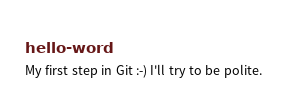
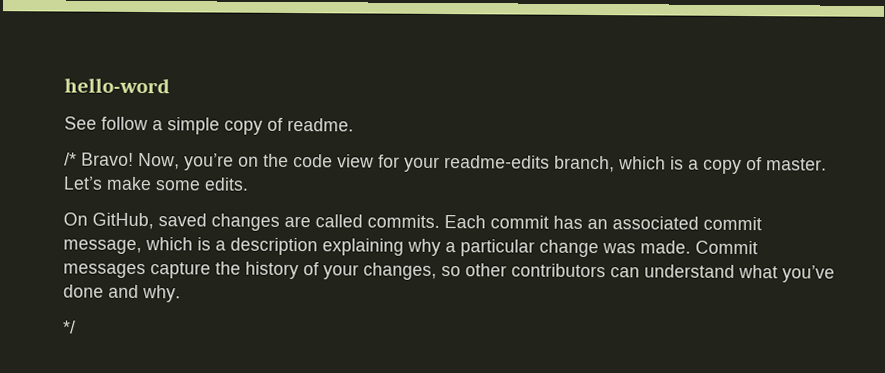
- My first step in Git :-) I'll try to be polite.
+ See follow a simple copy of readme.
+ /* Bravo! Now, you’re on the code view for your readme-edits branch, which is a copy of master. Let’s make some edits.
+ On GitHub, saved changes are called commits. Each commit has an associated commit message, which is a description explaining why a particular change was made. Commit messages capture the history of your changes, so other contributors can understand what you’ve done and why.
+ */

